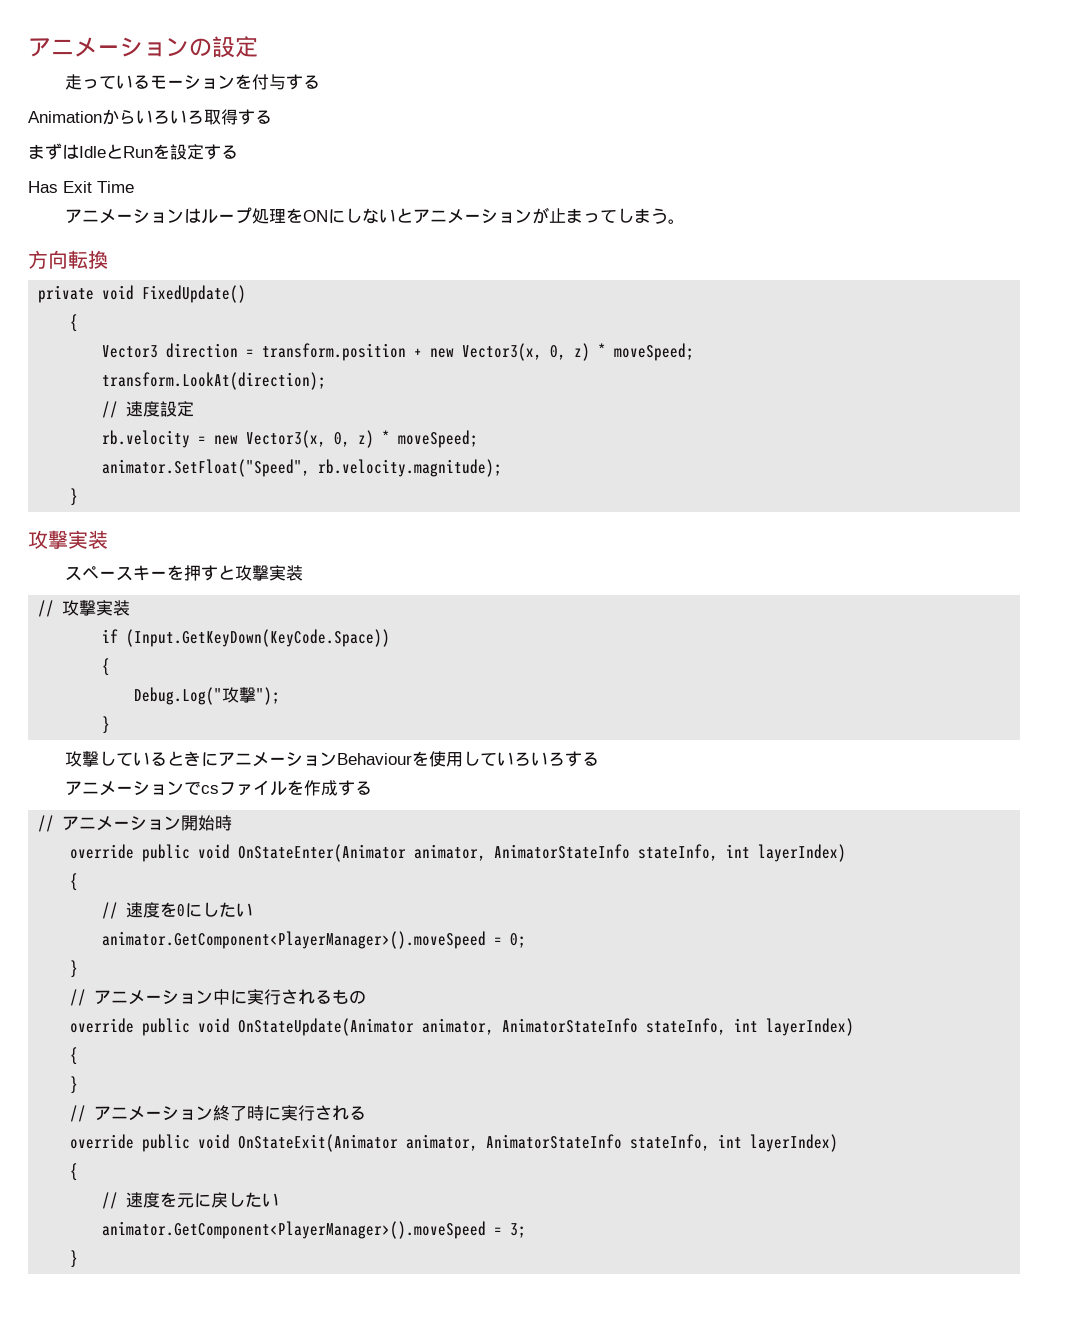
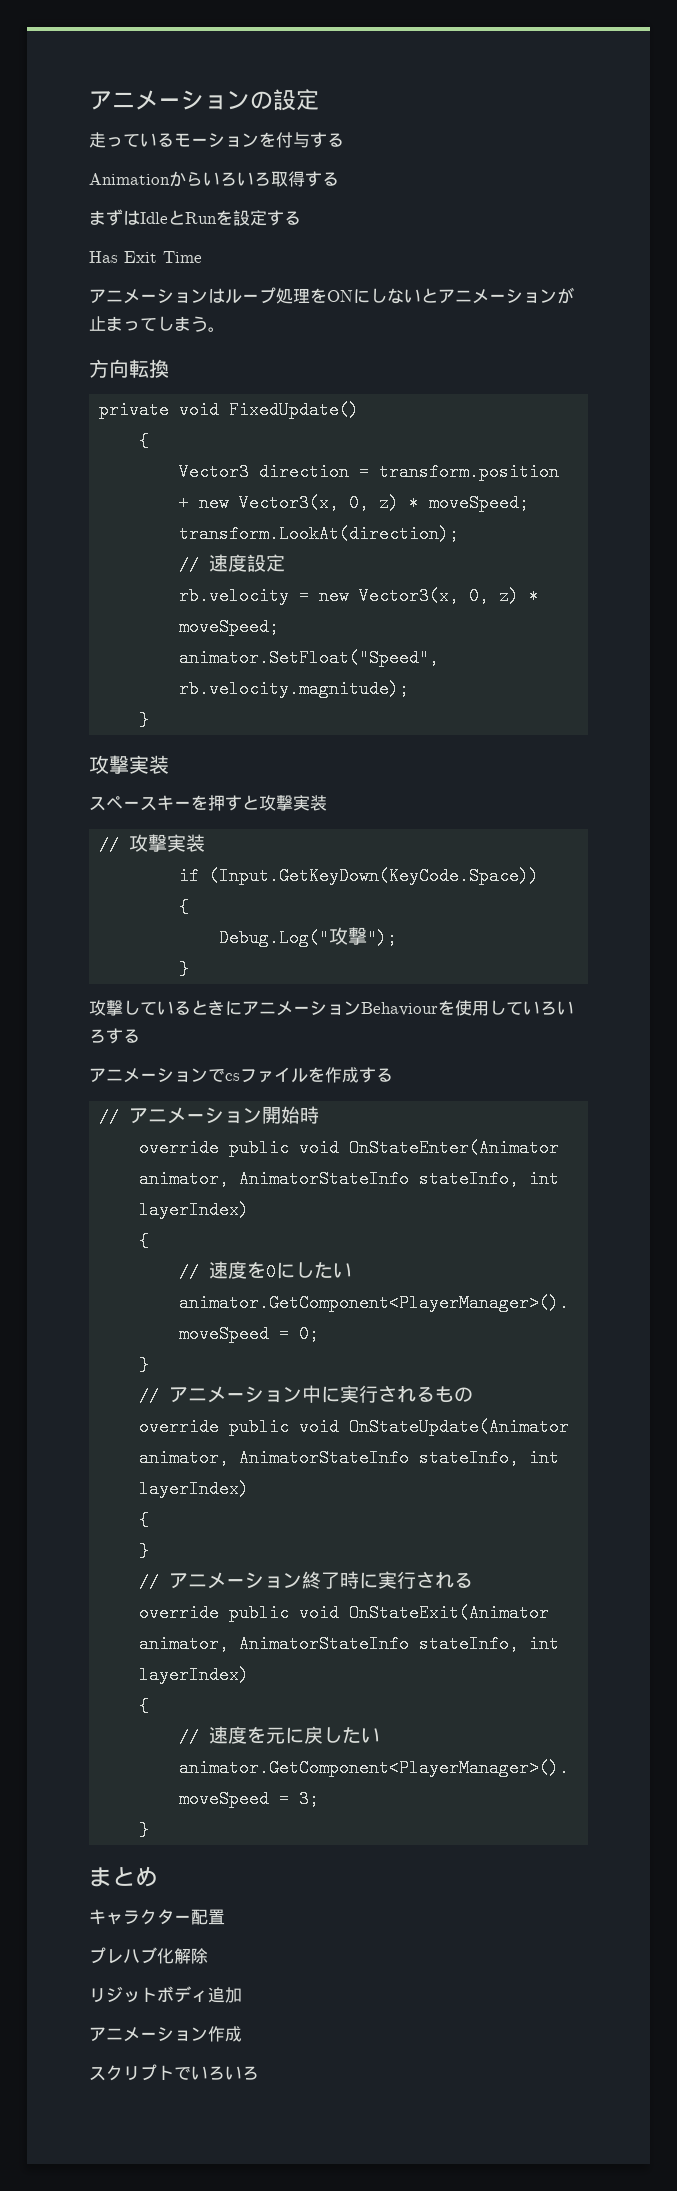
+ まとめ
+ キャラクター配置
+ プレハブ化解除
+ リジットボディ追加
+ アニメーション作成
+ スクリプトでいろいろ

